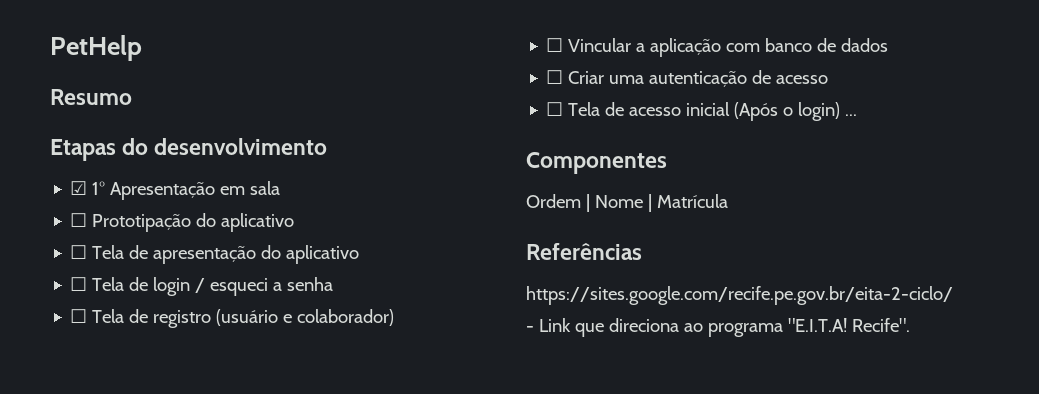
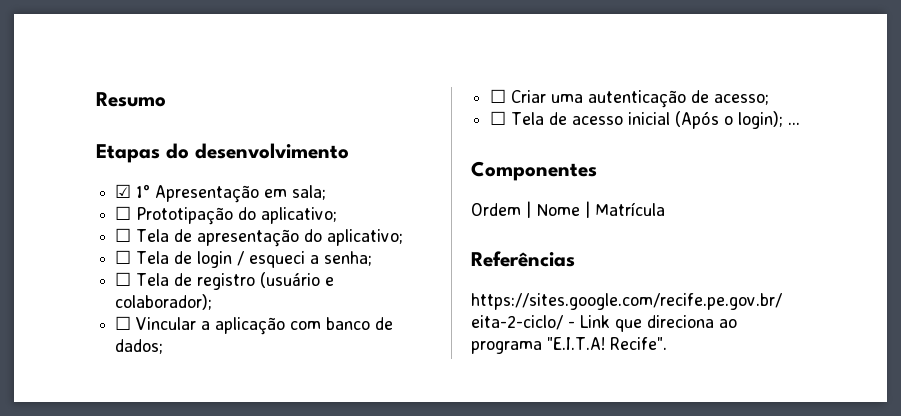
- PetHelp
- ☑ 1° Apresentação em sala
+ ☑ 1° Apresentação em sala;
- ☐ Prototipação do aplicativo
+ ☐ Prototipação do aplicativo;
- ☐ Tela de apresentação do aplicativo
+ ☐ Tela de apresentação do aplicativo;
- ☐ Tela de login / esqueci a senha
+ ☐ Tela de login / esqueci a senha;
- ☐ Tela de registro (usuário e colaborador)
+ ☐ Tela de registro (usuário e colaborador);
- ☐ Vincular a aplicação com banco de dados
+ ☐ Vincular a aplicação com banco de dados;
- ☐ Criar uma autenticação de acesso
+ ☐ Criar uma autenticação de acesso;
- ☐ Tela de acesso inicial (Após o login) ...
+ ☐ Tela de acesso inicial (Após o login); ...

